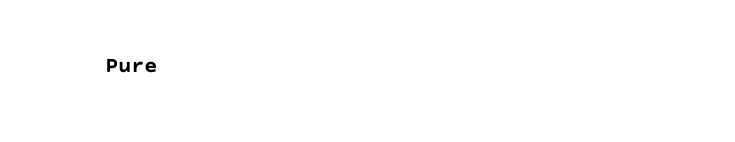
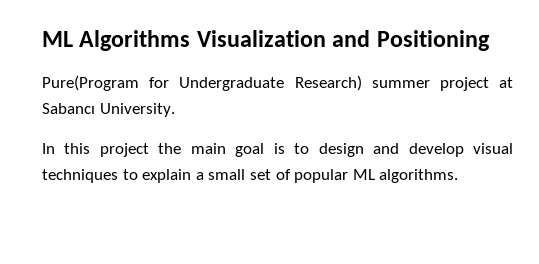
- Pure
+ ML Algorithms Visualization and Positioning
+ Pure(Program for Undergraduate Research) summer project at Sabancı University.
+ In this project the main goal is to design and develop visual techniques to explain a small set of popular ML algorithms.

